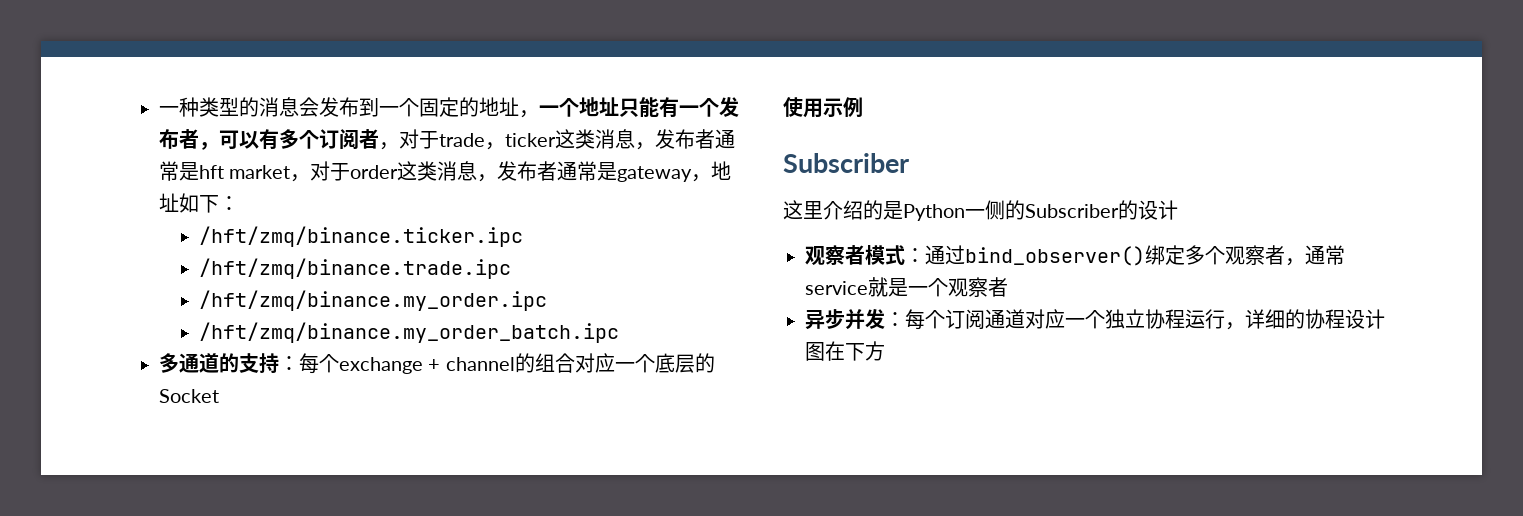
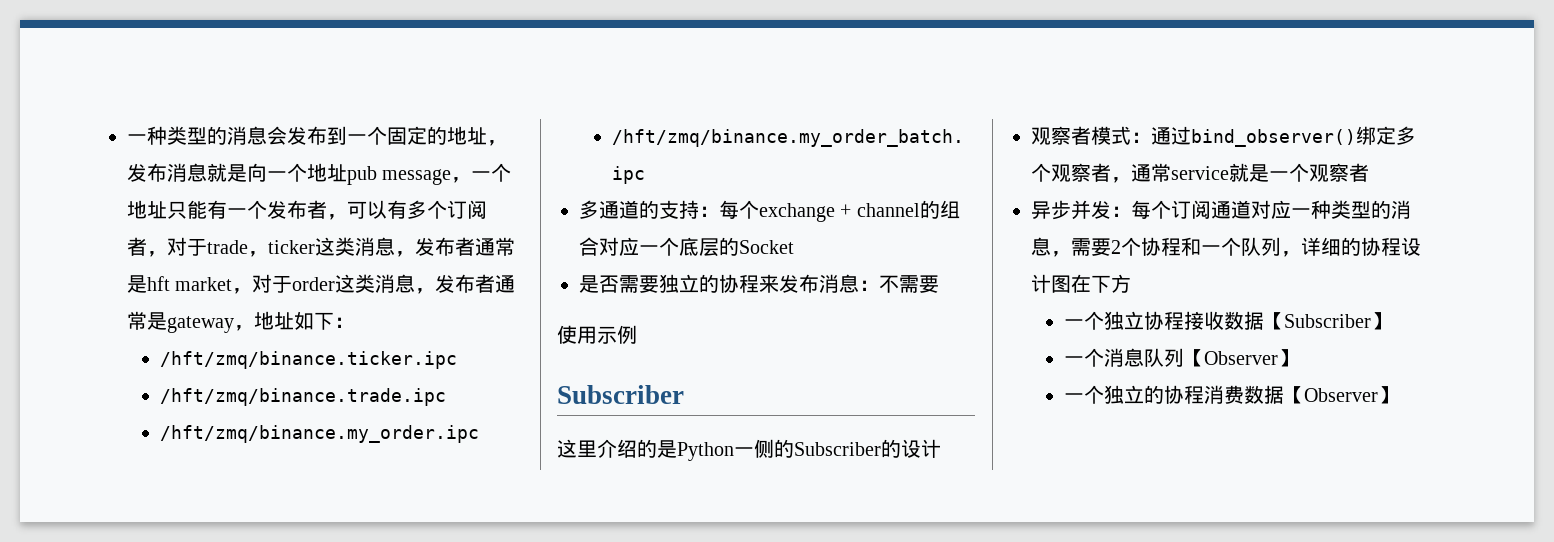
- 一种类型的消息会发布到一个固定的地址，一个地址只能有一个发布者，可以有多个订阅者，对于trade，ticker这类消息，发布者通常是hft market，对于order这类消息，发布者通常是gateway，地址如下：
+ 一种类型的消息会发布到一个固定的地址，发布消息就是向一个地址pub message，一个地址只能有一个发布者，可以有多个订阅者，对于trade，ticker这类消息，发布者通常是hft market，对于order这类消息，发布者通常是gateway，地址如下：
+ 是否需要独立的协程来发布消息：不需要
- 异步并发：每个订阅通道对应一个独立协程运行，详细的协程设计图在下方
+ 异步并发：每个订阅通道对应一种类型的消息，需要2个协程和一个队列，详细的协程设计图在下方
+ 一个独立协程接收数据【Subscriber】
+ 一个消息队列【Observer】
+ 一个独立的协程消费数据【Observer】

